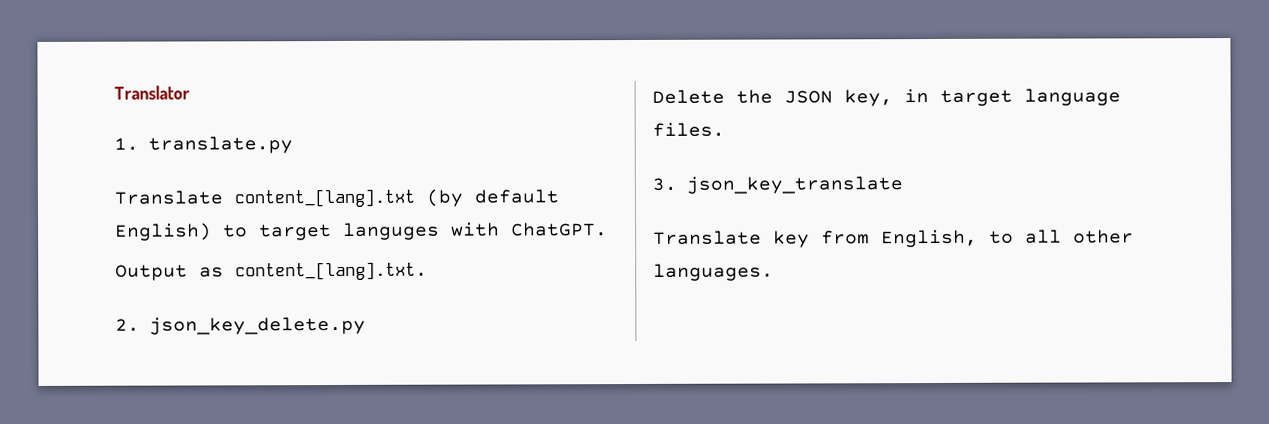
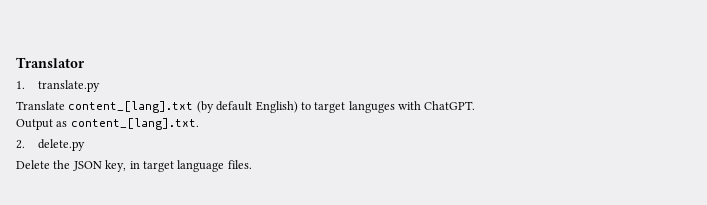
- 2. json_key_delete.py
+ 2. delete.py
- 3. json_key_translate
- Translate key from English, to all other languages.

